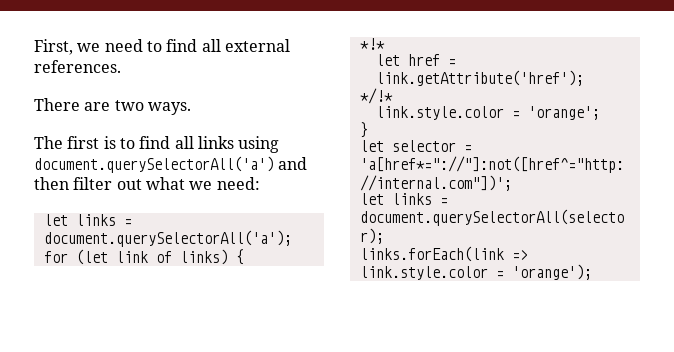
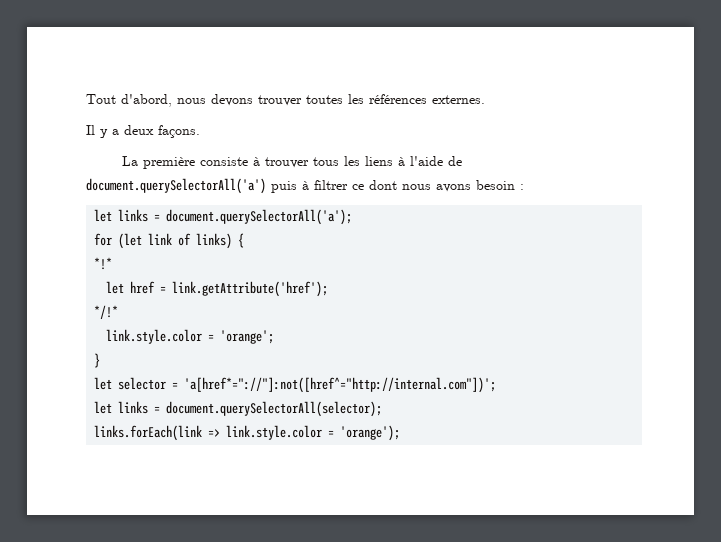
- First, we need to find all external references.
- There are two ways.
- The first is to find all links using document.querySelectorAll('a') and then filter out what we need:
+ Tout d'abord, nous devons trouver toutes les références externes.
+ Il y a deux façons.
+ La première consiste à trouver tous les liens à l'aide de document.querySelectorAll('a') puis à filtrer ce dont nous avons besoin :

